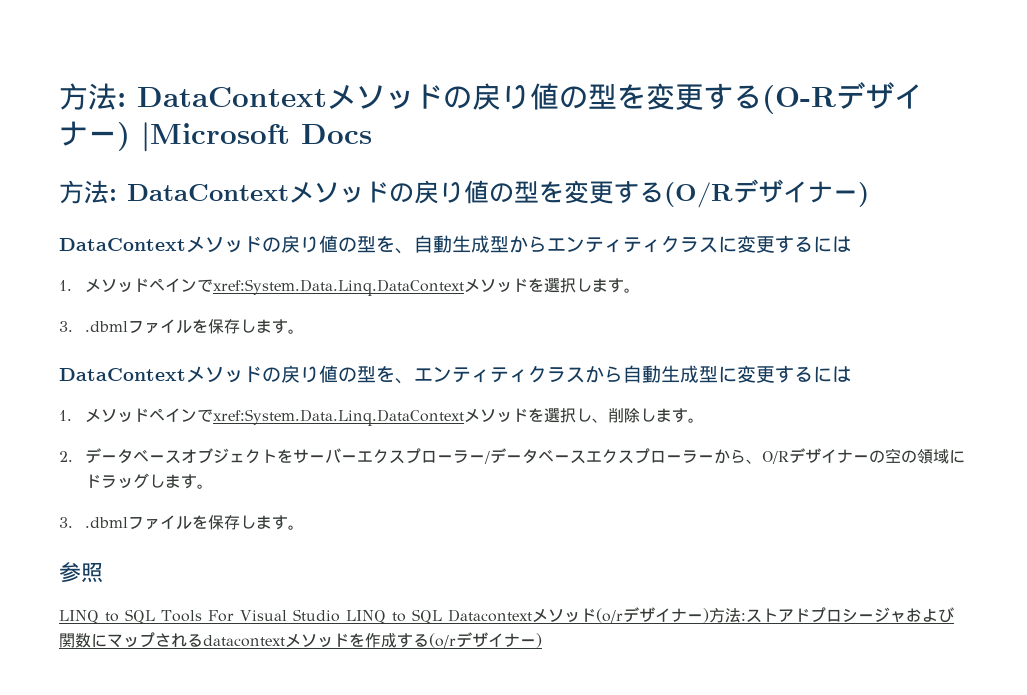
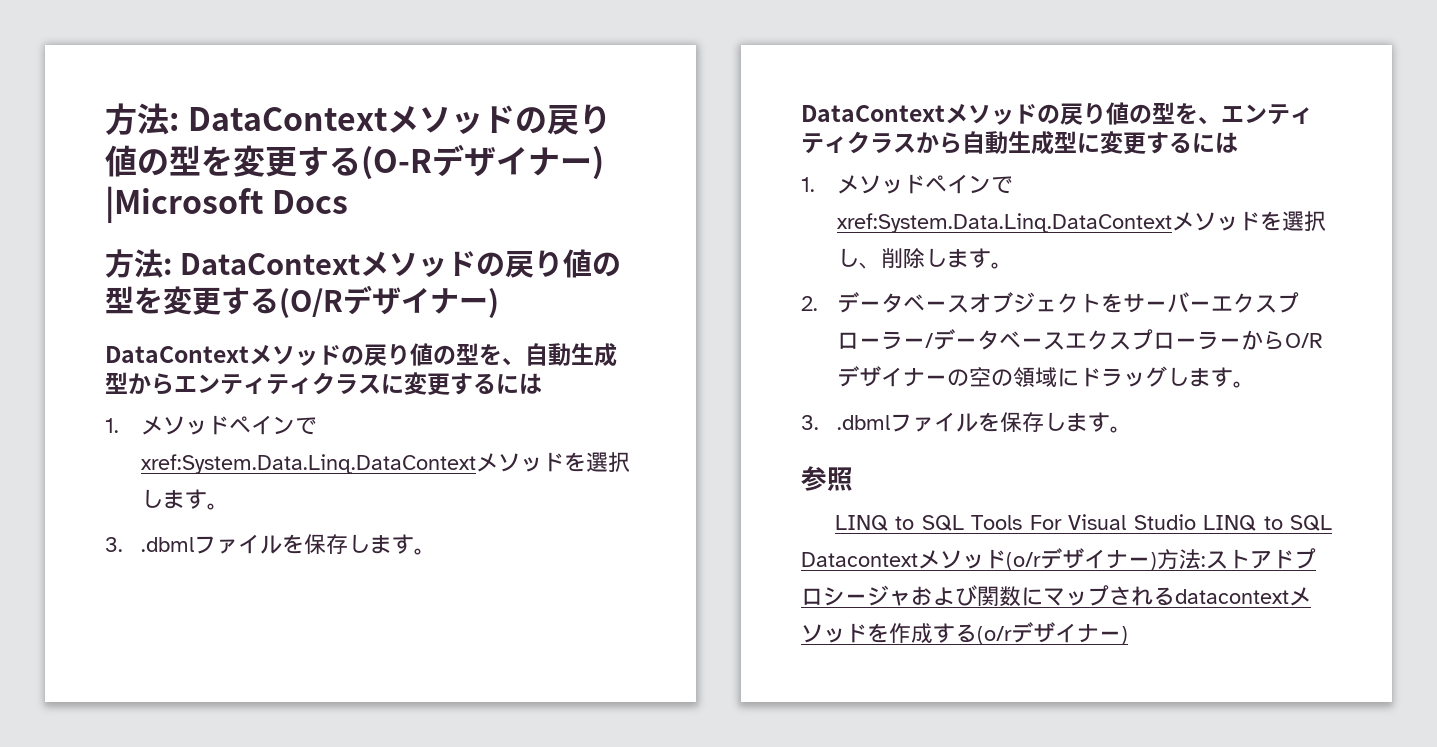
- 2.データベースオブジェクトをサーバーエクスプローラー/データベースエクスプローラーから、O/Rデザイナーの空の領域にドラッグします。
+ 2.データベースオブジェクトをサーバーエクスプローラー/データベースエクスプローラーからO/Rデザイナーの空の領域にドラッグします。

